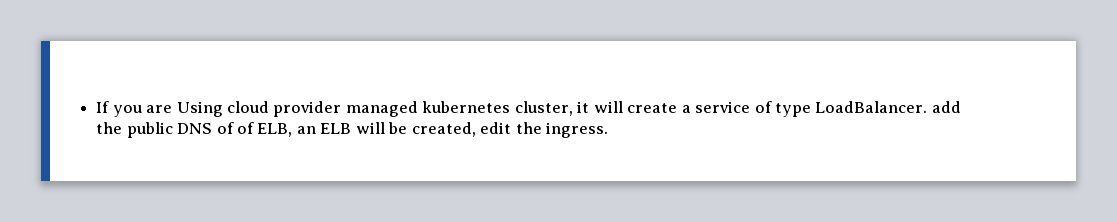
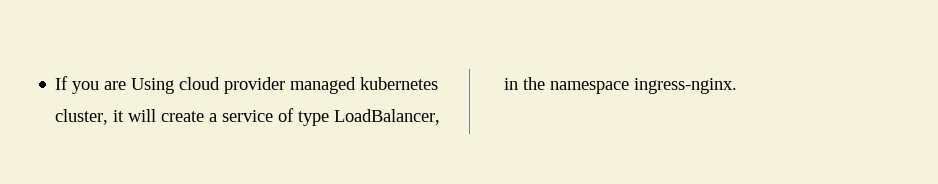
- If you are Using cloud provider managed kubernetes cluster, it will create a service of type LoadBalancer. add the public DNS of of ELB, an ELB will be created, edit the ingress.
+ If you are Using cloud provider managed kubernetes cluster, it will create a service of type LoadBalancer, in the namespace ingress-nginx.

